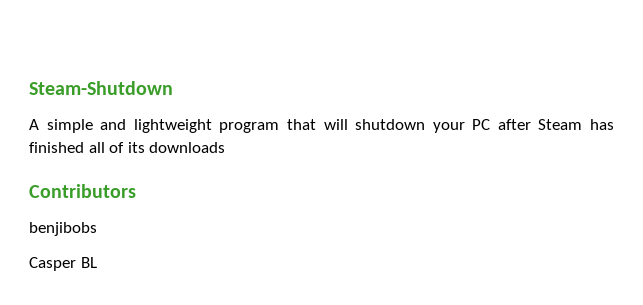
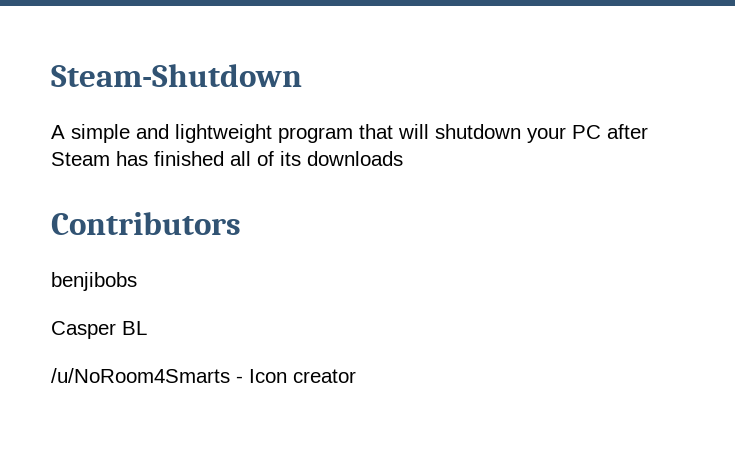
+ /u/NoRoom4Smarts - Icon creator

